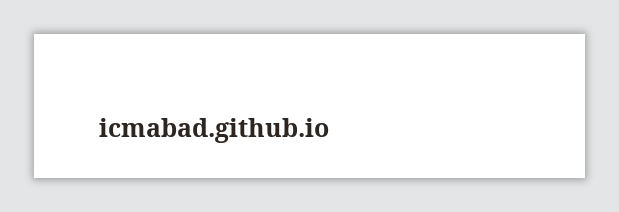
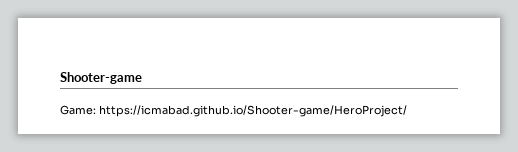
- icmabad.github.io
+ Shooter-game
+ Game: https://icmabad.github.io/Shooter-game/HeroProject/

